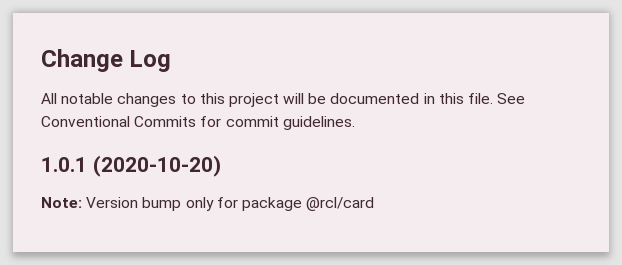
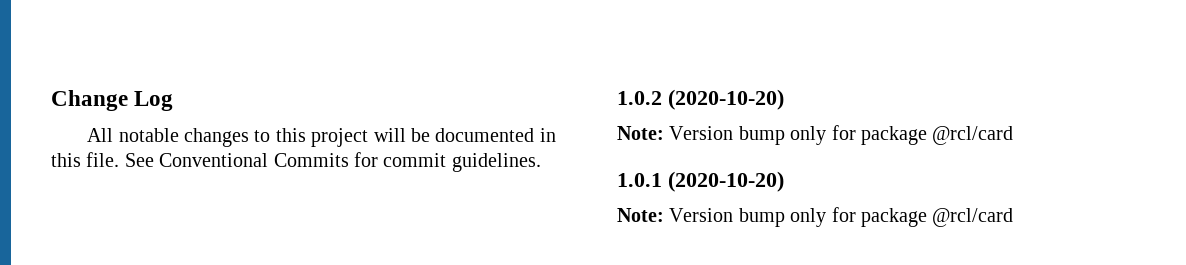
+ 1.0.2 (2020-10-20)
+ Note: Version bump only for package @rcl/card

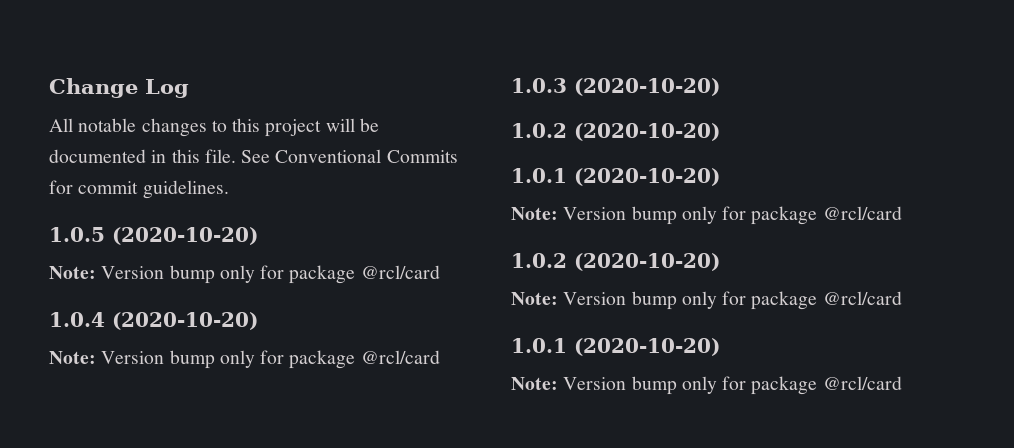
+ 1.0.5 (2020-10-20)
+ Note: Version bump only for package @rcl/card
+ 1.0.4 (2020-10-20)
+ Note: Version bump only for package @rcl/card
+ 1.0.3 (2020-10-20)
+ 1.0.2 (2020-10-20)
+ 1.0.1 (2020-10-20)
+ Note: Version bump only for package @rcl/card

